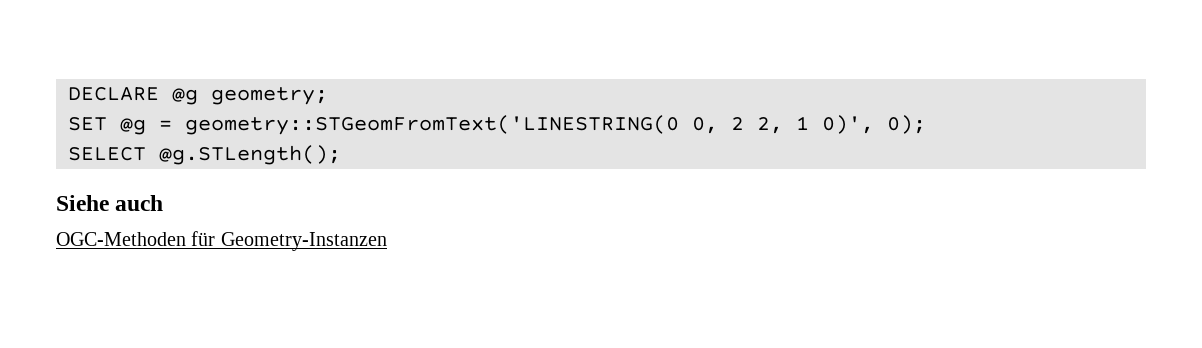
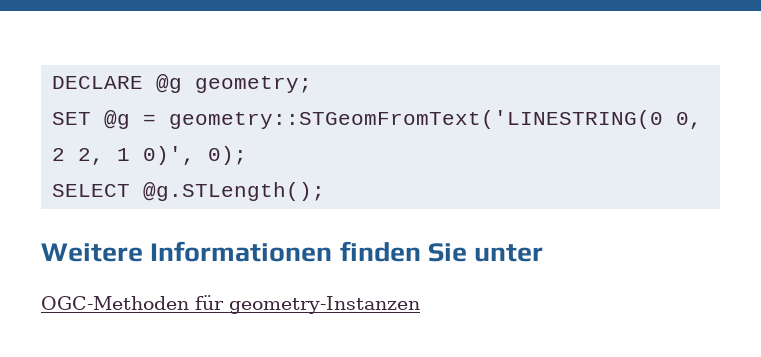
- Siehe auch
+ Weitere Informationen finden Sie unter
- OGC-Methoden für Geometry-Instanzen
+ OGC-Methoden für geometry-Instanzen

